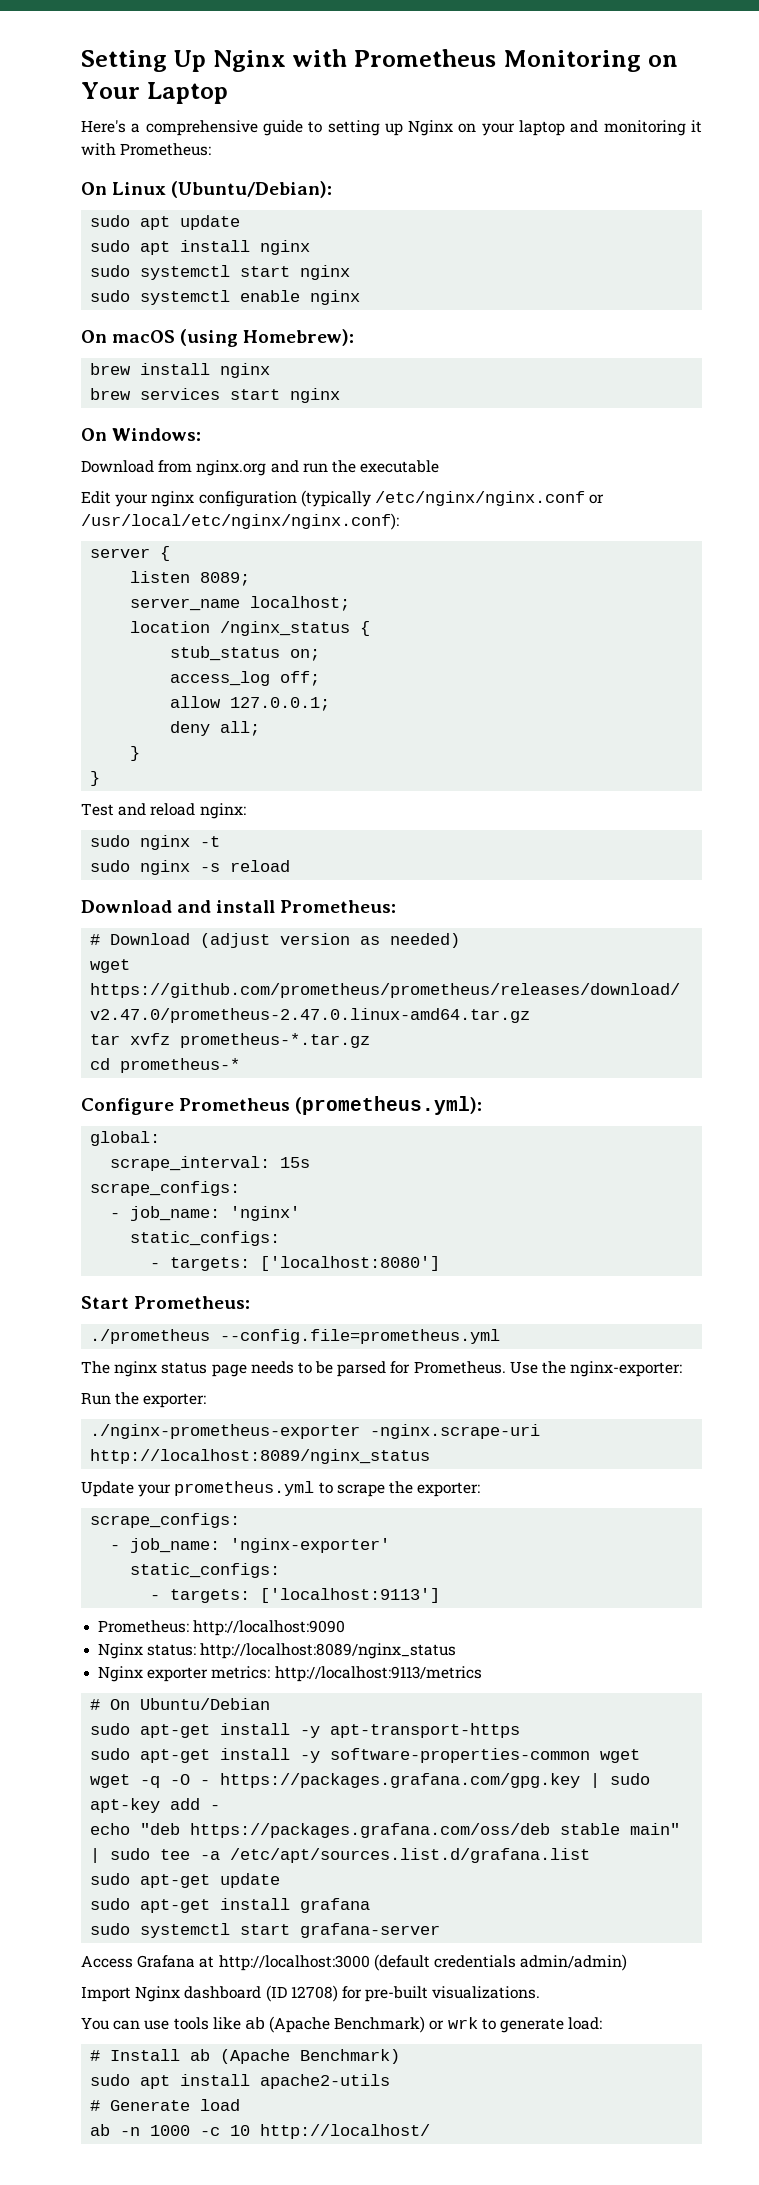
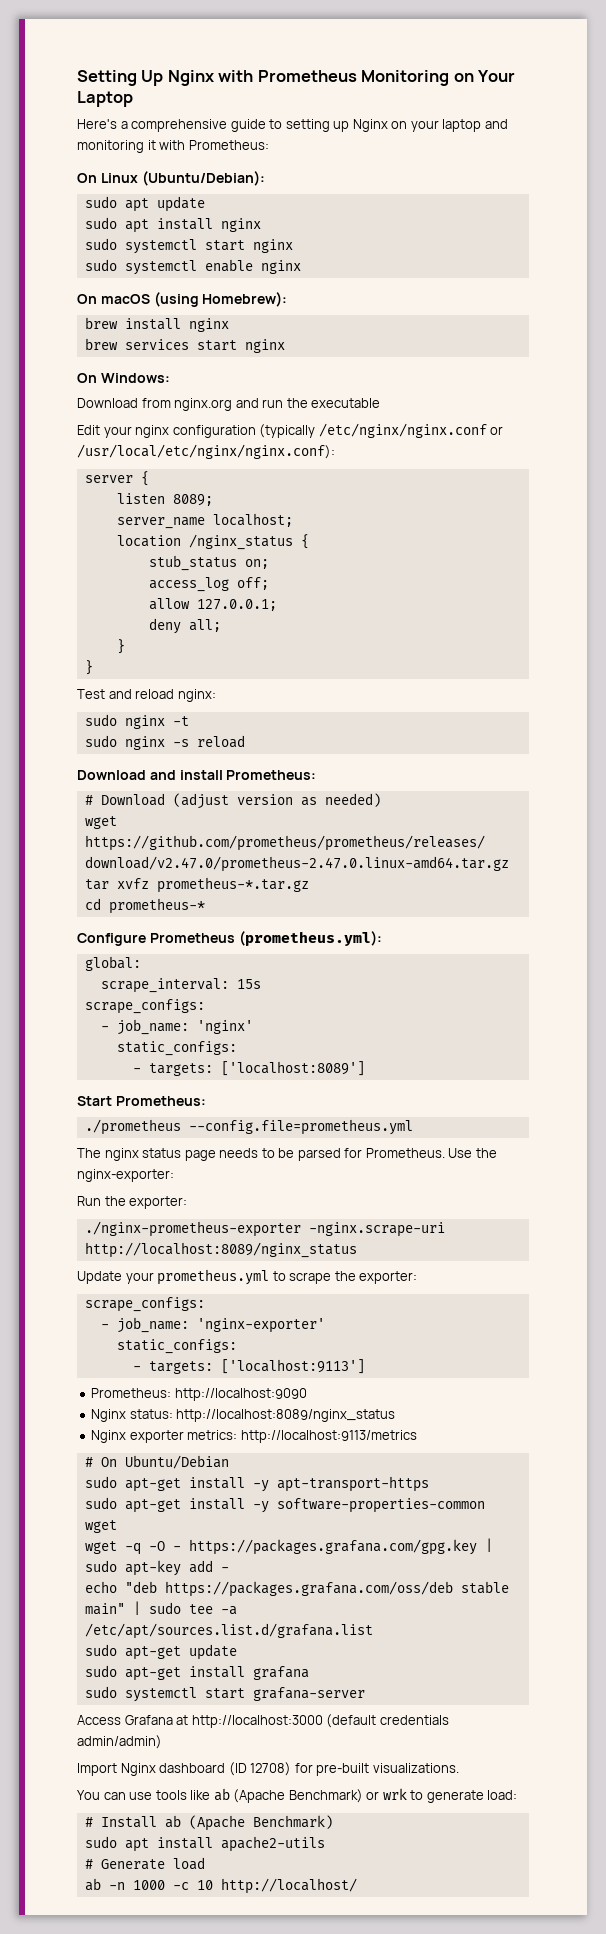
- - targets: ['localhost:8080']
+ - targets: ['localhost:8089']

